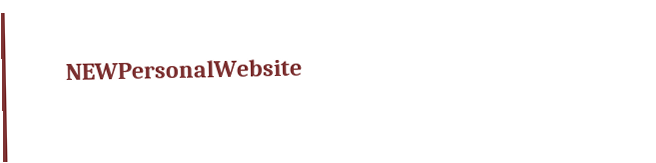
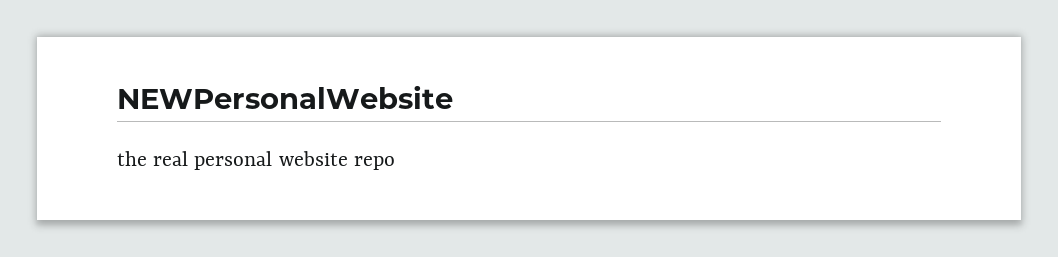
+ the real personal website repo

